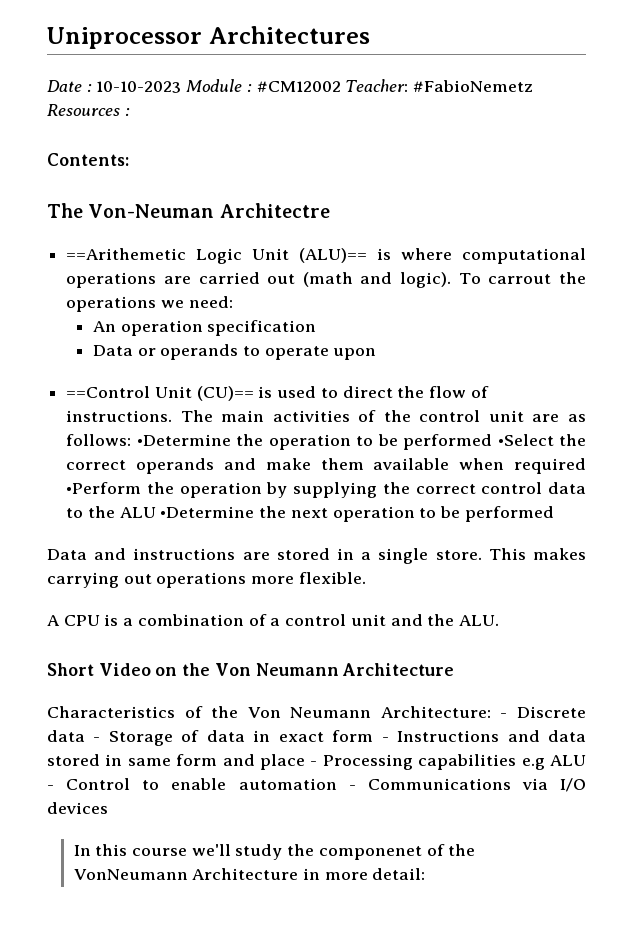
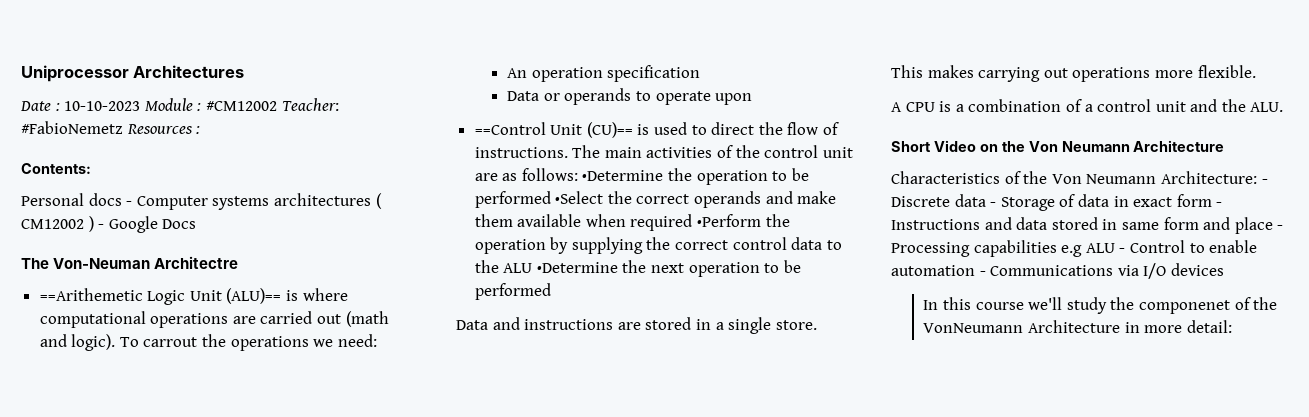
+ Personal docs - Computer systems architectures ( CM12002 ) - Google Docs

